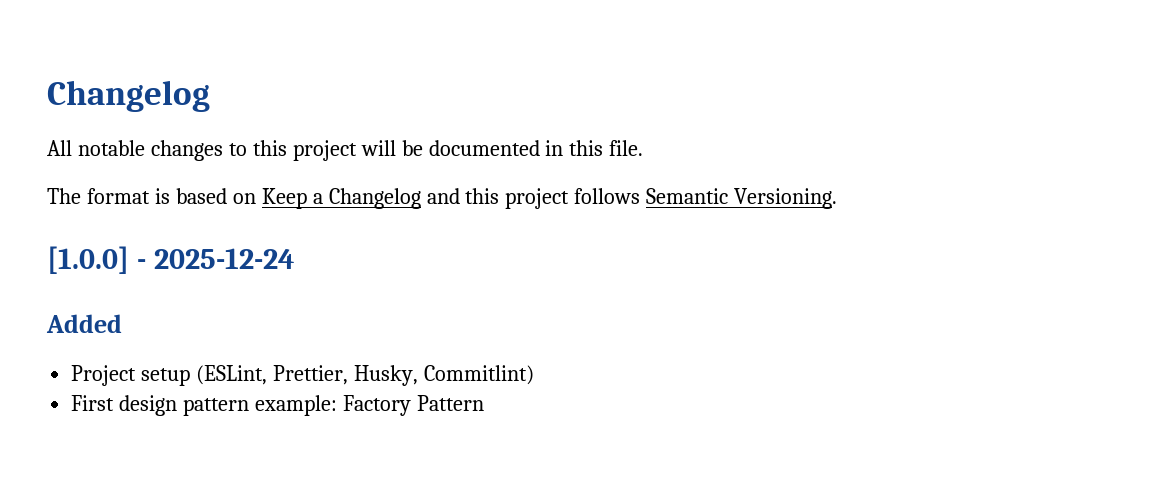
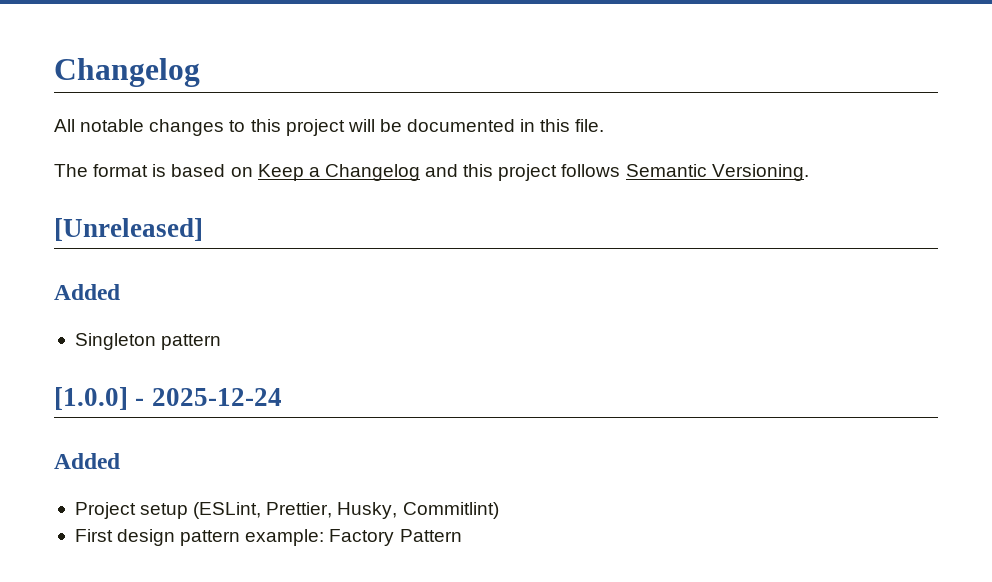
+ [Unreleased]
+ Added
+ Singleton pattern

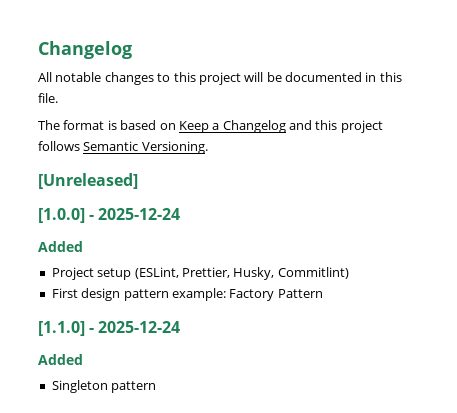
  [Unreleased]
- Added
- Singleton pattern
+ [1.1.0] - 2025-12-24
+ Added
+ Singleton pattern

